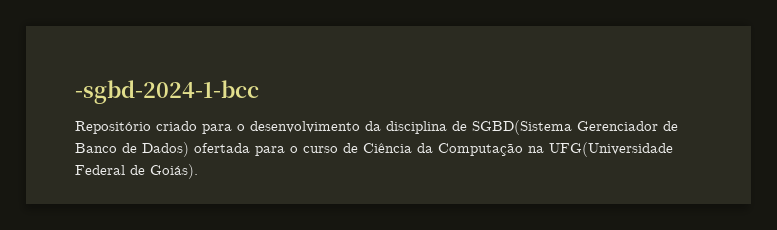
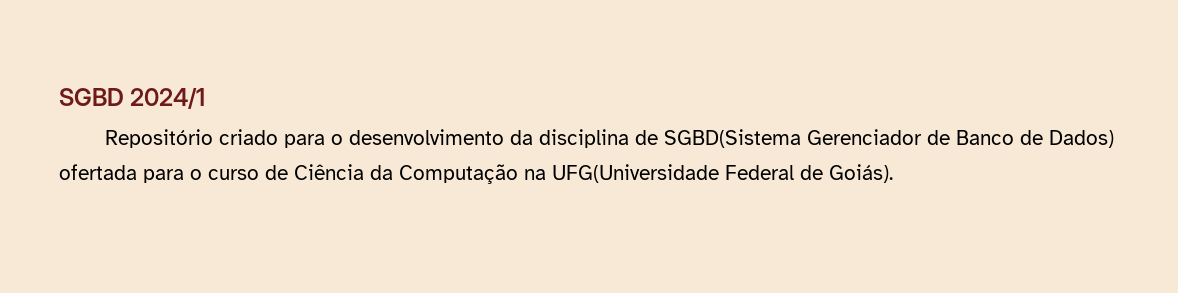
- -sgbd-2024-1-bcc
+ SGBD 2024/1

